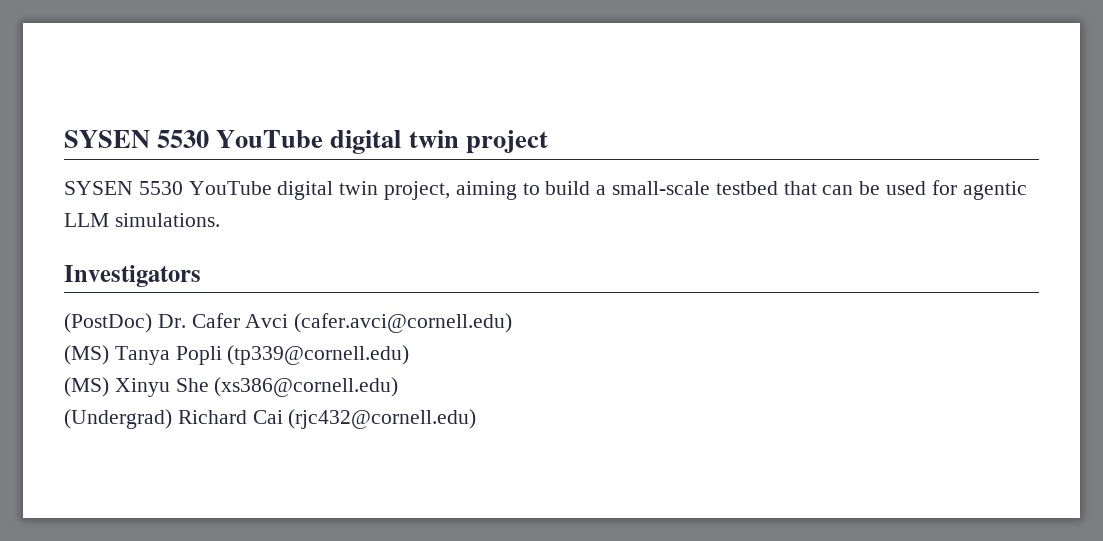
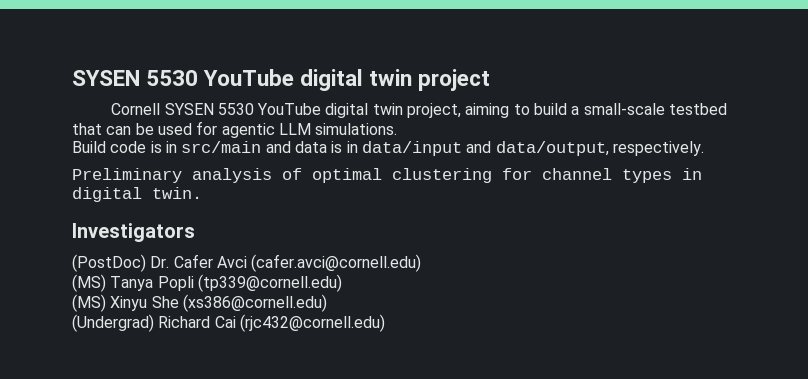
- SYSEN 5530 YouTube digital twin project, aiming to build a small-scale testbed that can be used for agentic LLM simulations.
+ Cornell SYSEN 5530 YouTube digital twin project, aiming to build a small-scale testbed that can be used for agentic LLM simulations.
+ Build code is in src/main and data is in data/input and data/output, respectively.
+ Preliminary analysis of optimal clustering for channel types in digital twin.

